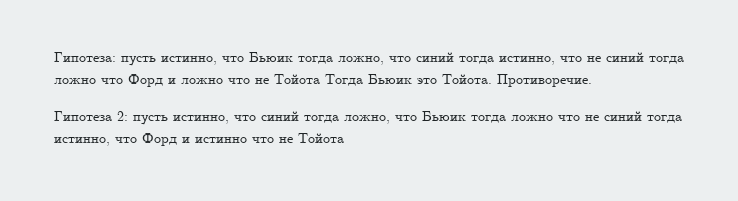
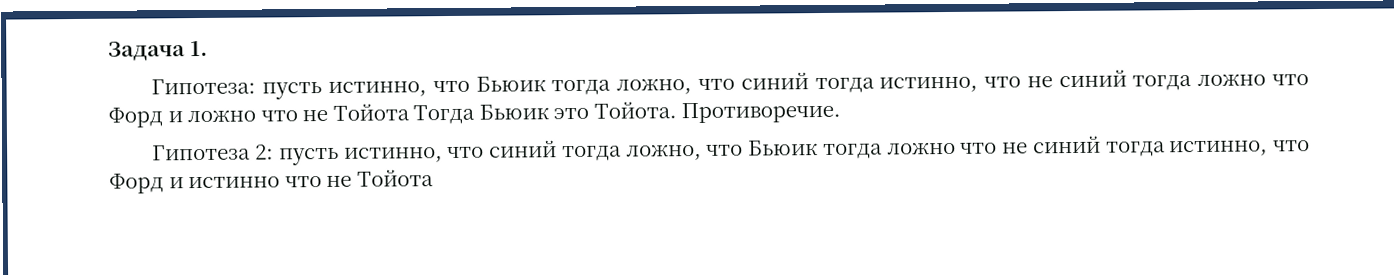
+ Задача 1.

